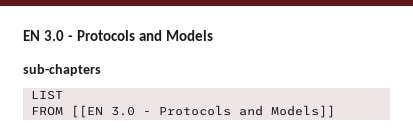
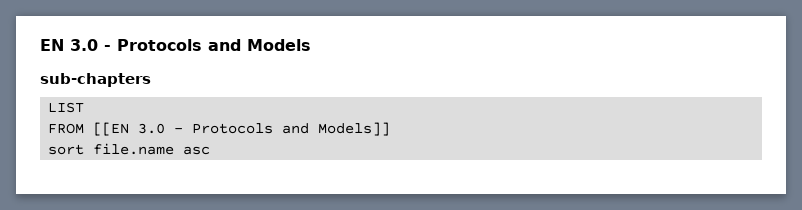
+ sort file.name asc

